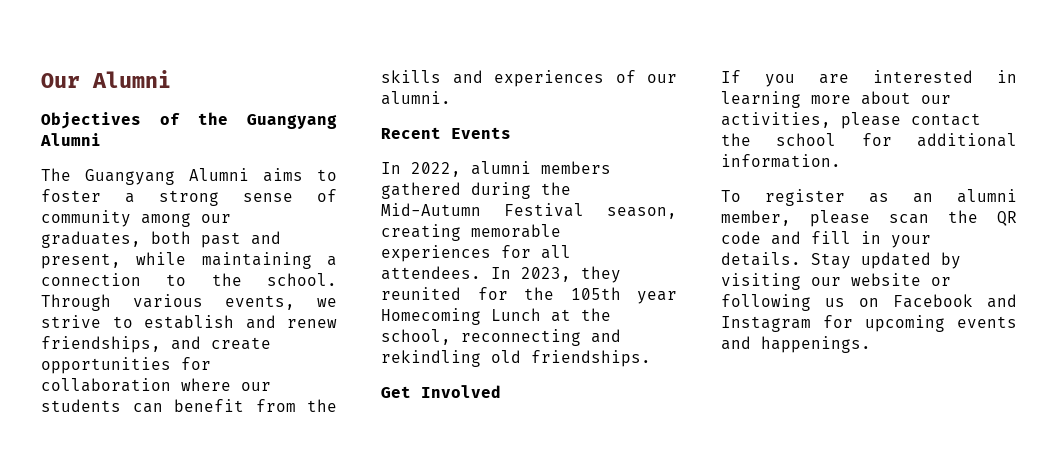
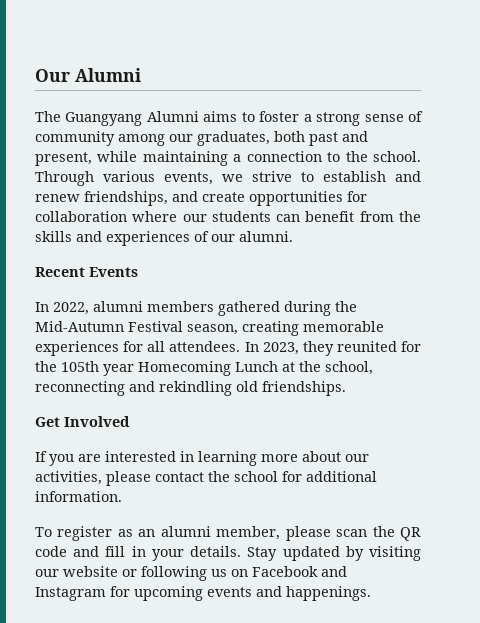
- Objectives of the Guangyang Alumni

